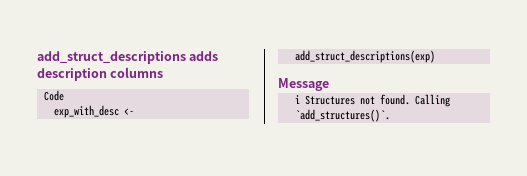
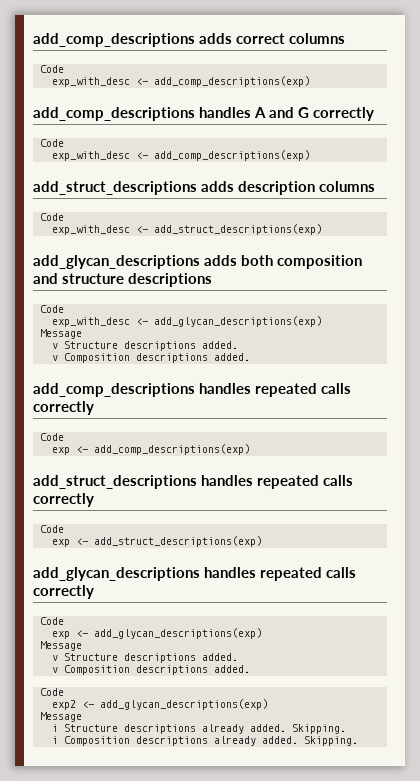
+ add_comp_descriptions adds correct columns
+ Code
+ exp_with_desc <- add_comp_descriptions(exp)
+ add_comp_descriptions handles A and G correctly
+ Code
+ exp_with_desc <- add_comp_descriptions(exp)
+ add_glycan_descriptions adds both composition and structure descriptions
+ Code
+ exp_with_desc <- add_glycan_descriptions(exp)
  Message
- i Structures not found. Calling `add_structures()`.
+ v Structure descriptions added.
+ v Composition descriptions added.
+ add_comp_descriptions handles repeated calls correctly
+ Code
+ exp <- add_comp_descriptions(exp)
+ add_struct_descriptions handles repeated calls correctly
+ Code
+ exp <- add_struct_descriptions(exp)
+ add_glycan_descriptions handles repeated calls correctly
+ Code
+ exp <- add_glycan_descriptions(exp)
+ Message
+ v Structure descriptions added.
+ v Composition descriptions added.
+ Code
+ exp2 <- add_glycan_descriptions(exp)
+ Message
+ i Structure descriptions already added. Skipping.
+ i Composition descriptions already added. Skipping.

